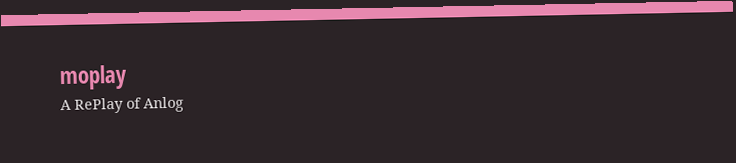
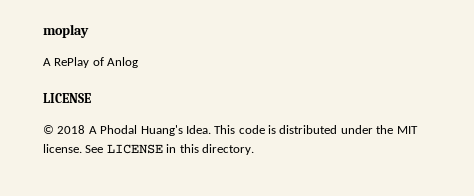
  A RePlay of Anlog
+ LICENSE
+ © 2018 A Phodal Huang's Idea. This code is distributed under the MIT license. See LICENSE in this directory.

